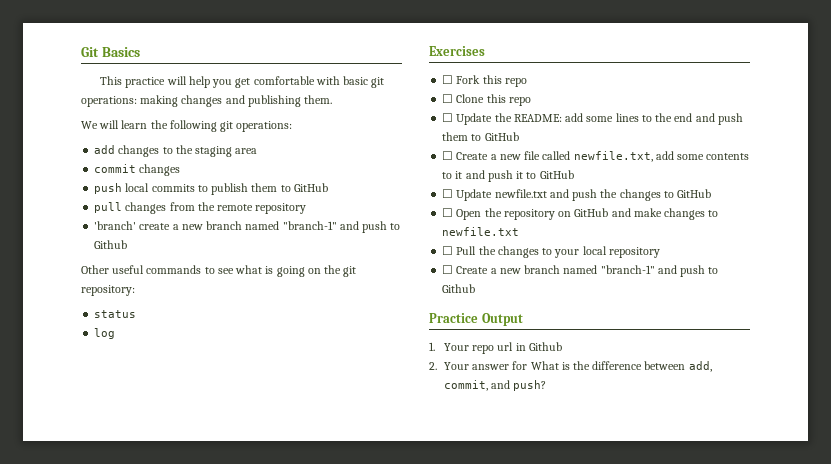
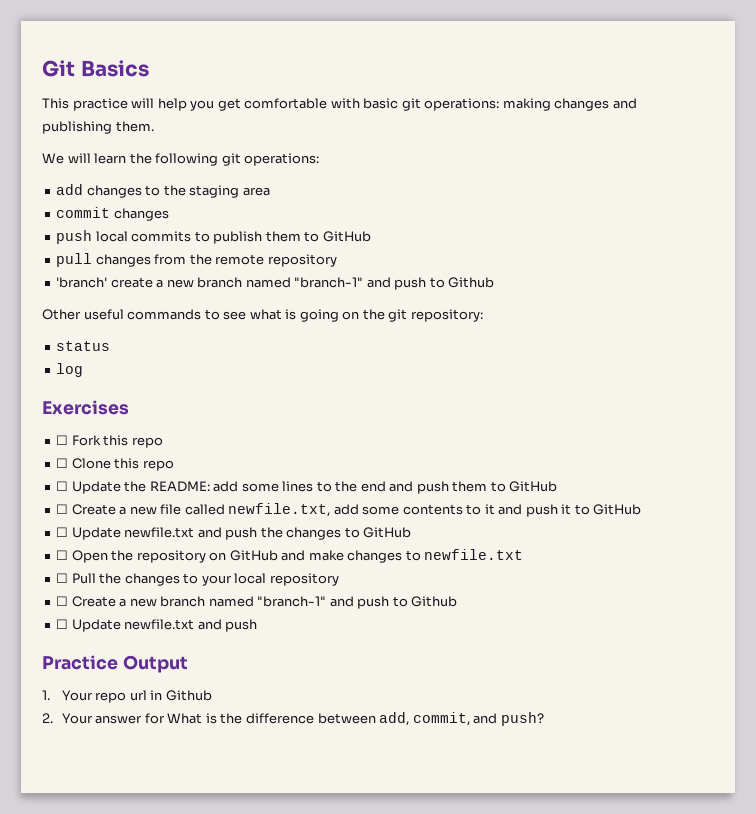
  ☐ Create a new branch named "branch-1" and push to Github
+ ☐ Update newfile.txt and push

